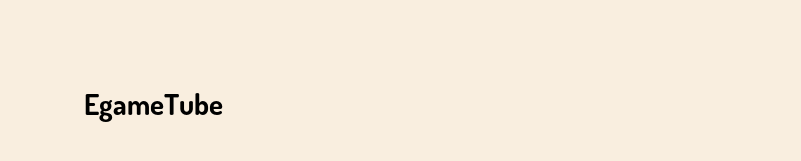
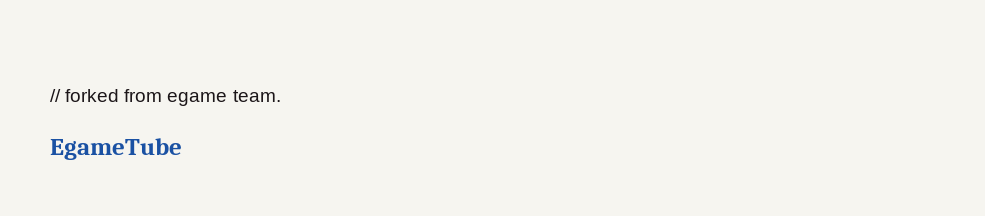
+ // forked from egame team.

